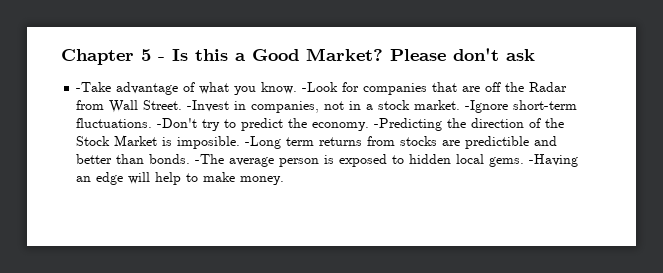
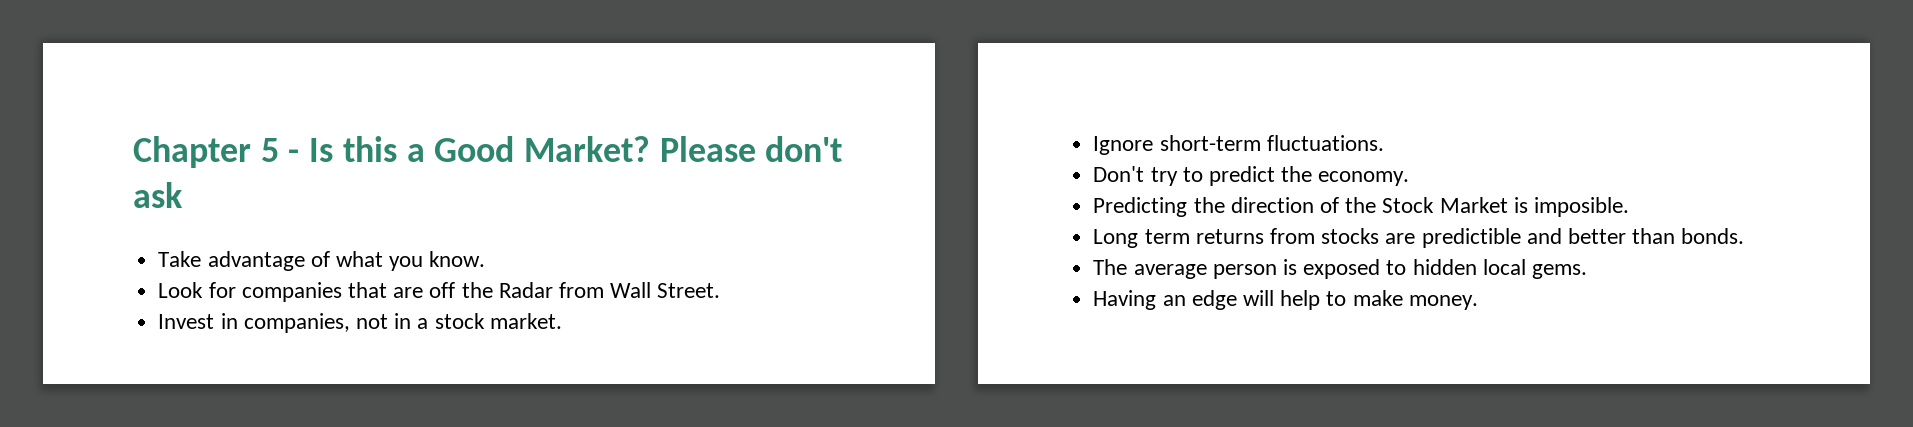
- -Take advantage of what you know. -Look for companies that are off the Radar from Wall Street. -Invest in companies, not in a stock market. -Ignore short-term fluctuations. -Don't try to predict the economy. -Predicting the direction of the Stock Market is imposible. -Long term returns from stocks are predictible and better than bonds. -The average person is exposed to hidden local gems. -Having an edge will help to make money.
+ Take advantage of what you know.
+ Look for companies that are off the Radar from Wall Street.
+ Invest in companies, not in a stock market.
+ Ignore short-term fluctuations.
+ Don't try to predict the economy.
+ Predicting the direction of the Stock Market is imposible.
+ Long term returns from stocks are predictible and better than bonds.
+ The average person is exposed to hidden local gems.
+ Having an edge will help to make money.

